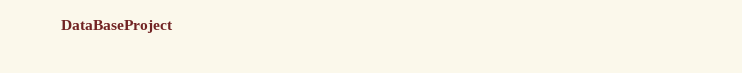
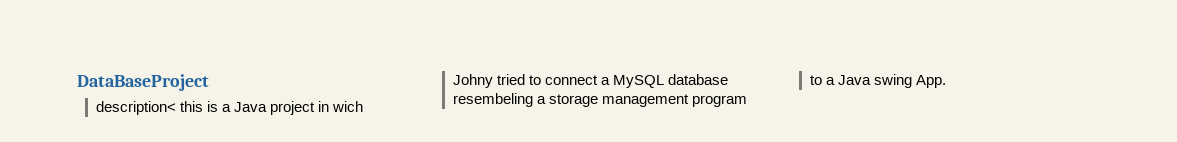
+ description< this is a Java project in wich Johny tried to connect a MySQL database resembeling a storage management program to a Java swing App.

